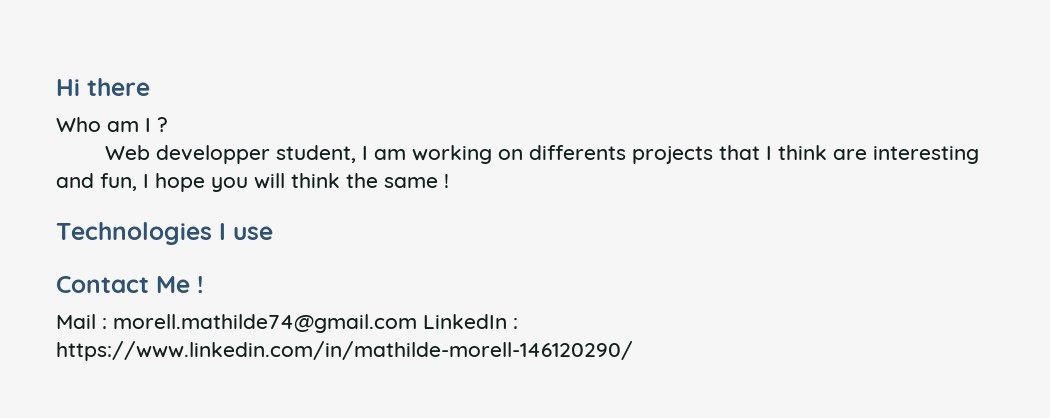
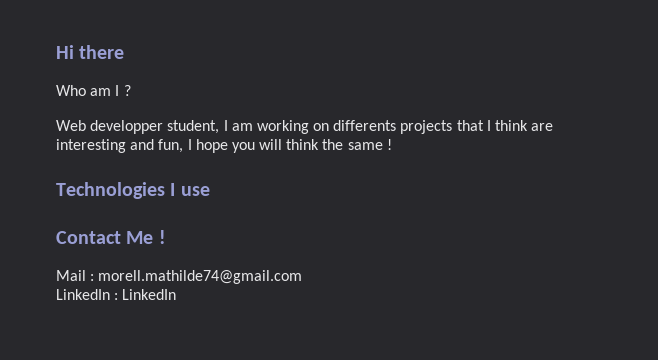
- Mail : morell.mathilde74@gmail.com LinkedIn : https://www.linkedin.com/in/mathilde-morell-146120290/
+ Mail : morell.mathilde74@gmail.com
+ LinkedIn : LinkedIn

